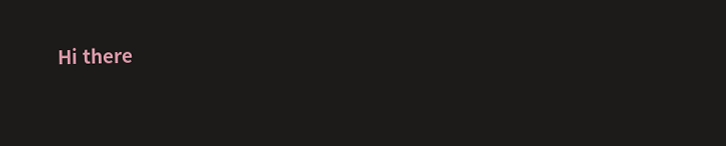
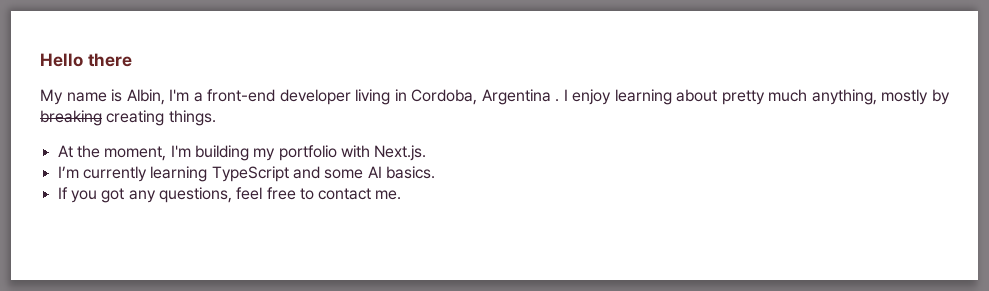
- Hi there
+ Hello there
+ My name is Albin, I'm a front-end developer living in Cordoba, Argentina . I enjoy learning about pretty much anything, mostly by breaking creating things.
+ At the moment, I'm building my portfolio with Next.js.
+ I’m currently learning TypeScript and some AI basics.
+ If you got any questions, feel free to contact me.

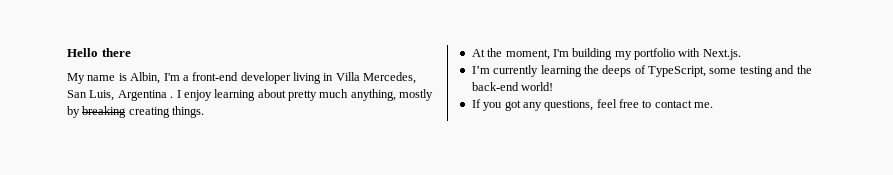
- My name is Albin, I'm a front-end developer living in Cordoba, Argentina .
+ My name is Albin, I'm a front-end developer living in Villa Mercedes, San Luis, Argentina .
- I’m currently learning TypeScript and some AI basics.
+ I’m currently learning the deeps of TypeScript, some testing and the back-end world!

